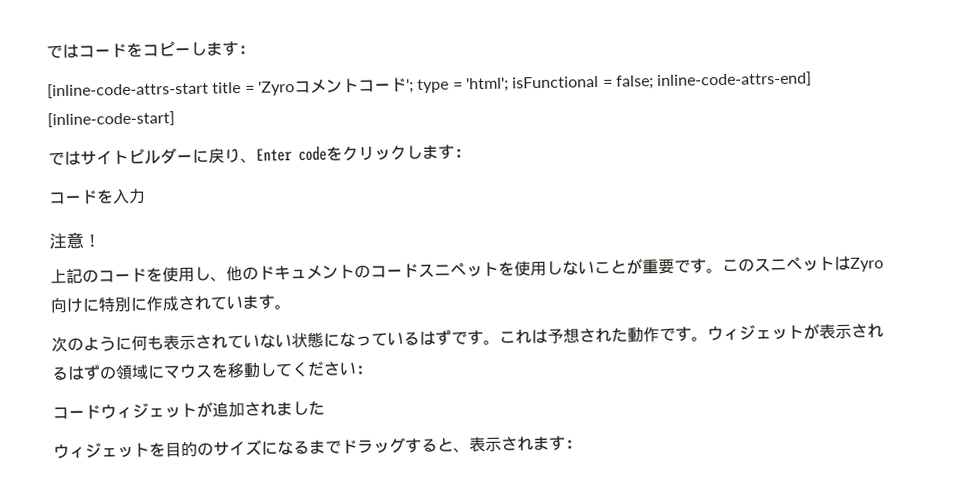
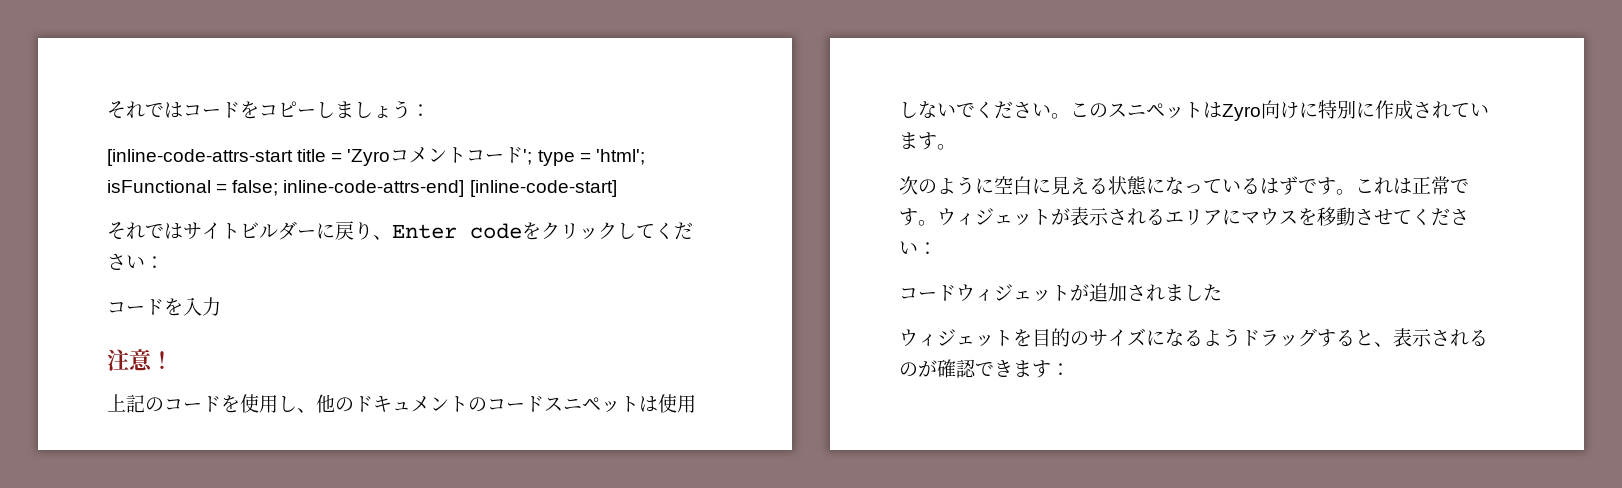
- ではコードをコピーします：
+ それではコードをコピーしましょう：
- ではサイトビルダーに戻り、Enter codeをクリックします：
+ それではサイトビルダーに戻り、Enter codeをクリックしてください：
- 上記のコードを使用し、他のドキュメントのコードスニペットを使用しないことが重要です。
+ 上記のコードを使用し、他のドキュメントのコードスニペットは使用しないでください。
- 次のように何も表示されていない状態になっているはずです。
+ 次のように空白に見える状態になっているはずです。
- これは予想された動作です。
+ これは正常です。
- ウィジェットが表示されるはずの領域にマウスを移動してください：
+ ウィジェットが表示されるエリアにマウスを移動させてください：
- ウィジェットを目的のサイズになるまでドラッグすると、表示されます：
+ ウィジェットを目的のサイズになるようドラッグすると、表示されるのが確認できます：

